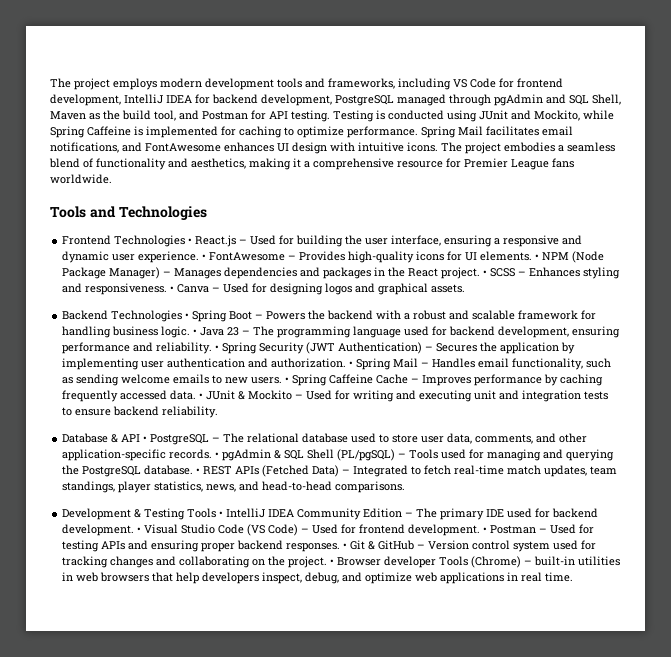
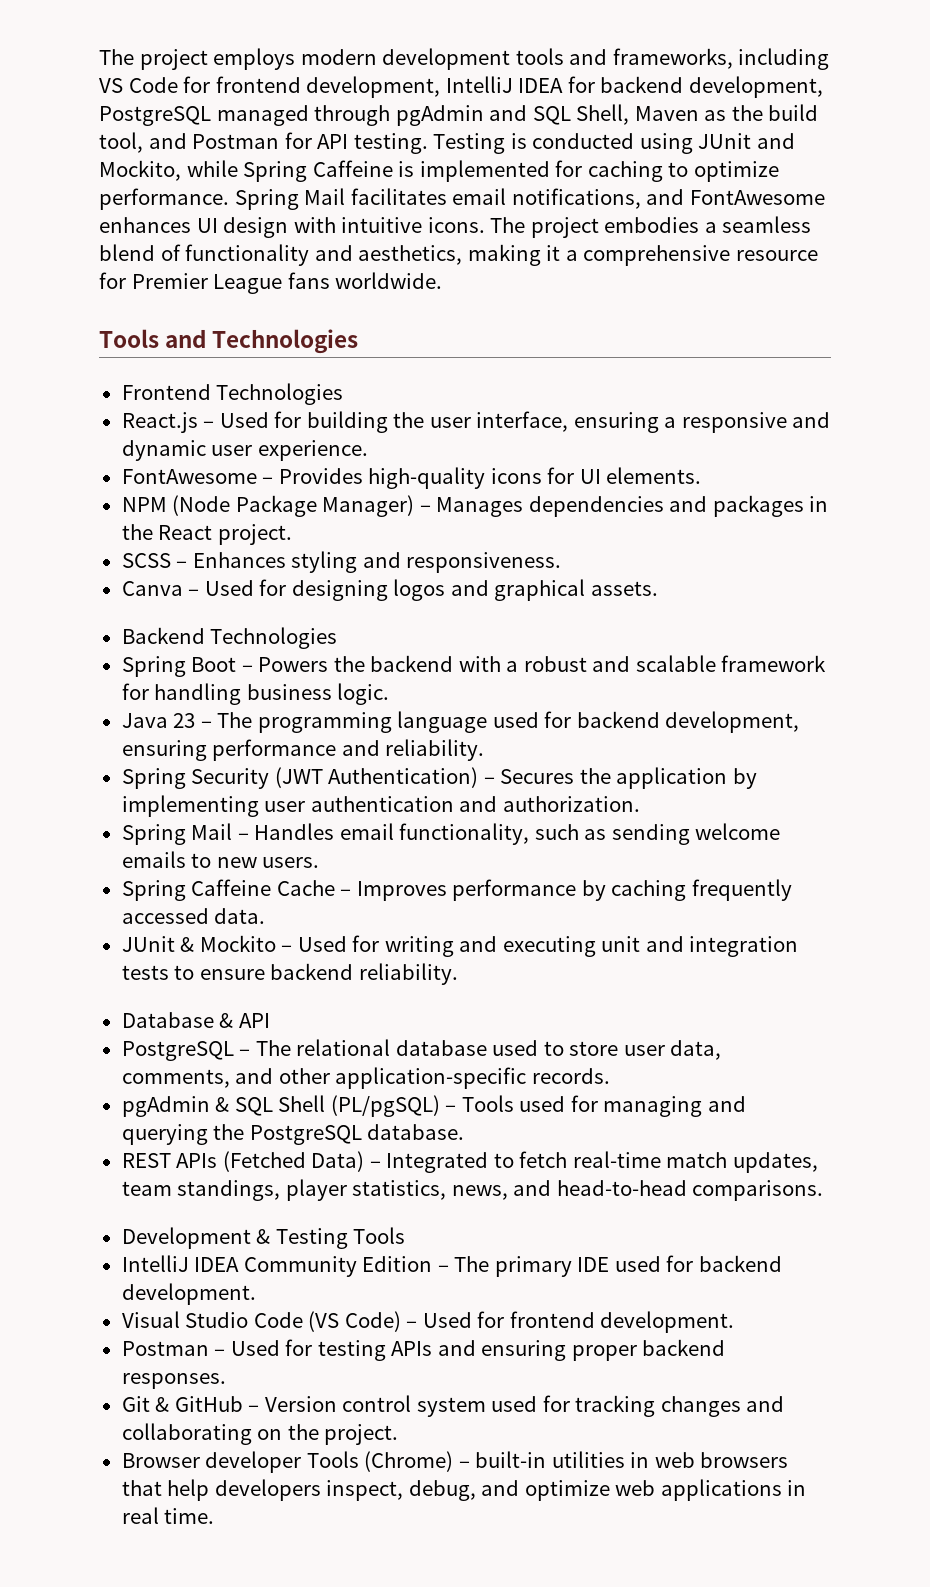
- Frontend Technologies • React.js – Used for building the user interface, ensuring a responsive and dynamic user experience. • FontAwesome – Provides high-quality icons for UI elements. • NPM (Node Package Manager) – Manages dependencies and packages in the React project. • SCSS – Enhances styling and responsiveness. • Canva – Used for designing logos and graphical assets.
+ Frontend Technologies
+ React.js – Used for building the user interface, ensuring a responsive and dynamic user experience.
+ FontAwesome – Provides high-quality icons for UI elements.
+ NPM (Node Package Manager) – Manages dependencies and packages in the React project.
+ SCSS – Enhances styling and responsiveness.
+ Canva – Used for designing logos and graphical assets.
- Backend Technologies • Spring Boot – Powers the backend with a robust and scalable framework for handling business logic. • Java 23 – The programming language used for backend development, ensuring performance and reliability. • Spring Security (JWT Authentication) – Secures the application by implementing user authentication and authorization. • Spring Mail – Handles email functionality, such as sending welcome emails to new users. • Spring Caffeine Cache – Improves performance by caching frequently accessed data. • JUnit & Mockito – Used for writing and executing unit and integration tests to ensure backend reliability.
+ Backend Technologies
+ Spring Boot – Powers the backend with a robust and scalable framework for handling business logic.
+ Java 23 – The programming language used for backend development, ensuring performance and reliability.
+ Spring Security (JWT Authentication) – Secures the application by implementing user authentication and authorization.
+ Spring Mail – Handles email functionality, such as sending welcome emails to new users.
+ Spring Caffeine Cache – Improves performance by caching frequently accessed data.
+ JUnit & Mockito – Used for writing and executing unit and integration tests to ensure backend reliability.
- Database & API • PostgreSQL – The relational database used to store user data, comments, and other application-specific records. • pgAdmin & SQL Shell (PL/pgSQL) – Tools used for managing and querying the PostgreSQL database. • REST APIs (Fetched Data) – Integrated to fetch real-time match updates, team standings, player statistics, news, and head-to-head comparisons.
+ Database & API
+ PostgreSQL – The relational database used to store user data, comments, and other application-specific records.
+ pgAdmin & SQL Shell (PL/pgSQL) – Tools used for managing and querying the PostgreSQL database.
+ REST APIs (Fetched Data) – Integrated to fetch real-time match updates, team standings, player statistics, news, and head-to-head comparisons.
- Development & Testing Tools • IntelliJ IDEA Community Edition – The primary IDE used for backend development. • Visual Studio Code (VS Code) – Used for frontend development. • Postman – Used for testing APIs and ensuring proper backend responses. • Git & GitHub – Version control system used for tracking changes and collaborating on the project. • Browser developer Tools (Chrome) – built-in utilities in web browsers that help developers inspect, debug, and optimize web applications in real time.
+ Development & Testing Tools
+ IntelliJ IDEA Community Edition – The primary IDE used for backend development.
+ Visual Studio Code (VS Code) – Used for frontend development.
+ Postman – Used for testing APIs and ensuring proper backend responses.
+ Git & GitHub – Version control system used for tracking changes and collaborating on the project.
+ Browser developer Tools (Chrome) – built-in utilities in web browsers that help developers inspect, debug, and optimize web applications in real time.

